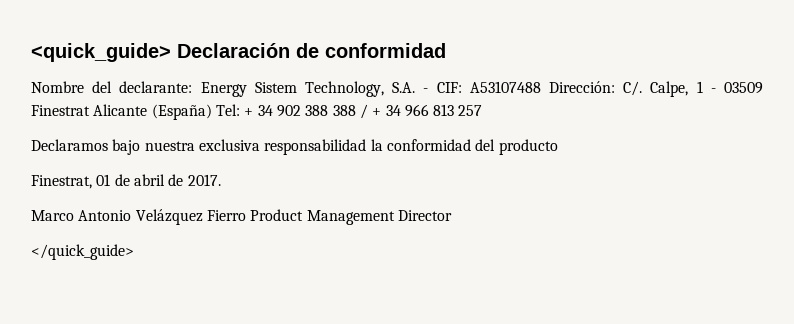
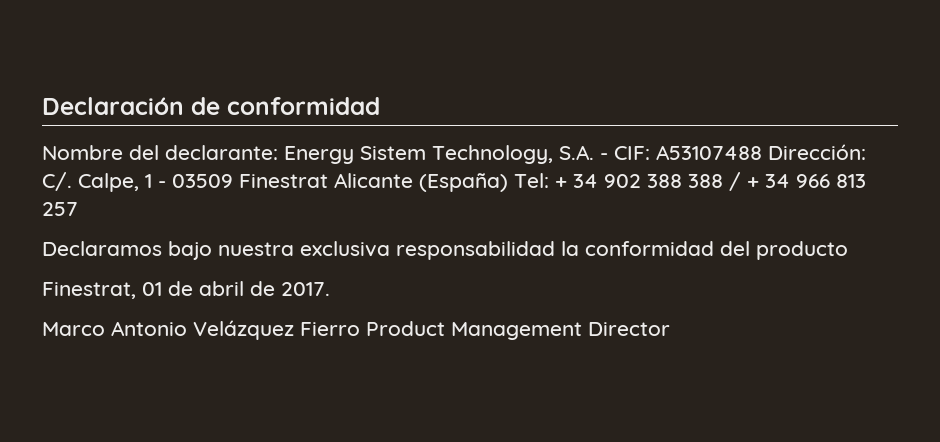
- <quick_guide> Declaración de conformidad
+ Declaración de conformidad
- </quick_guide>

